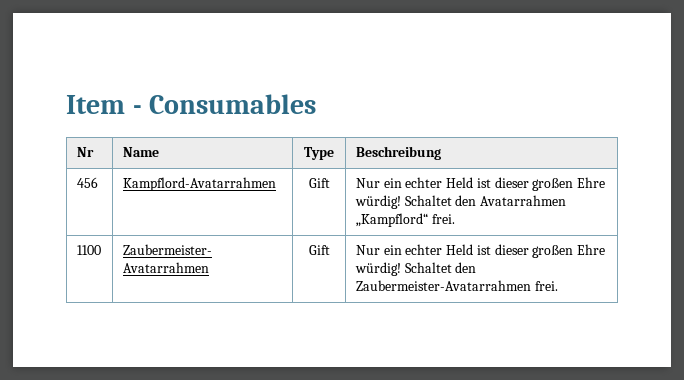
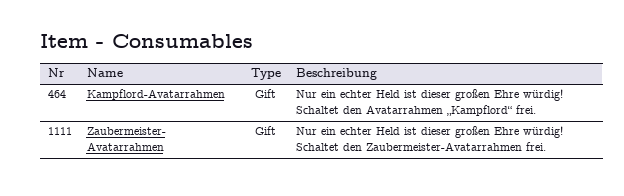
- 456 | Kampflord-Avatarrahmen | Gift | Nur ein echter Held ist dieser großen Ehre würdig! Schaltet den Avatarrahmen „Kampflord“ frei.
+ 464 | Kampflord-Avatarrahmen | Gift | Nur ein echter Held ist dieser großen Ehre würdig! Schaltet den Avatarrahmen „Kampflord“ frei.
- 1100 | Zaubermeister- Avatarrahmen | Gift | Nur ein echter Held ist dieser großen Ehre würdig! Schaltet den Zaubermeister-Avatarrahmen frei.
+ 1111 | Zaubermeister- Avatarrahmen | Gift | Nur ein echter Held ist dieser großen Ehre würdig! Schaltet den Zaubermeister-Avatarrahmen frei.

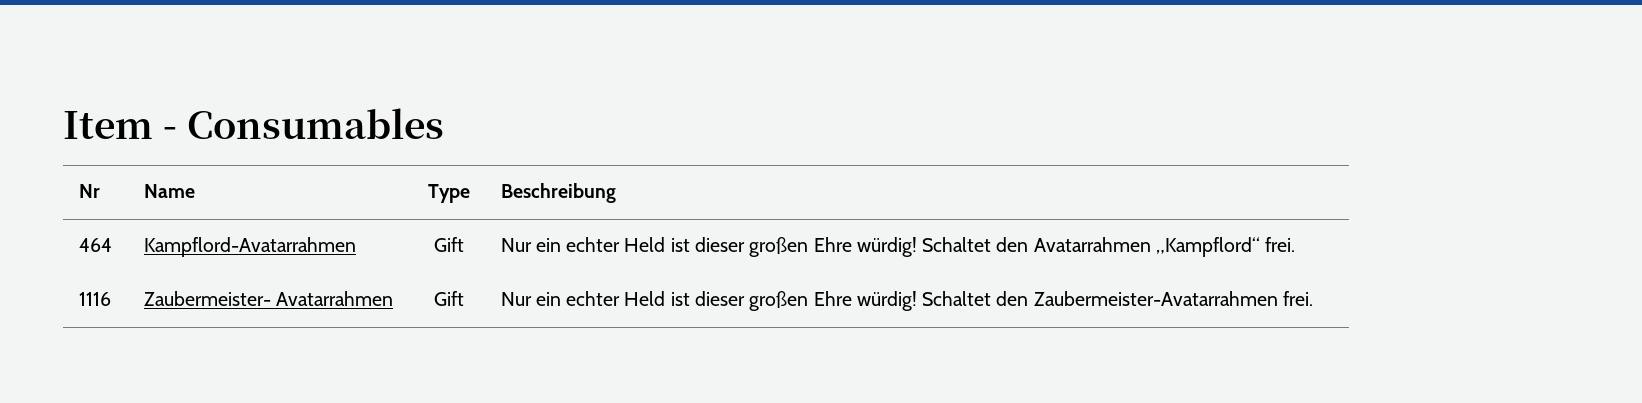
- 1111 | Zaubermeister- Avatarrahmen | Gift | Nur ein echter Held ist dieser großen Ehre würdig! Schaltet den Zaubermeister-Avatarrahmen frei.
+ 1116 | Zaubermeister- Avatarrahmen | Gift | Nur ein echter Held ist dieser großen Ehre würdig! Schaltet den Zaubermeister-Avatarrahmen frei.

